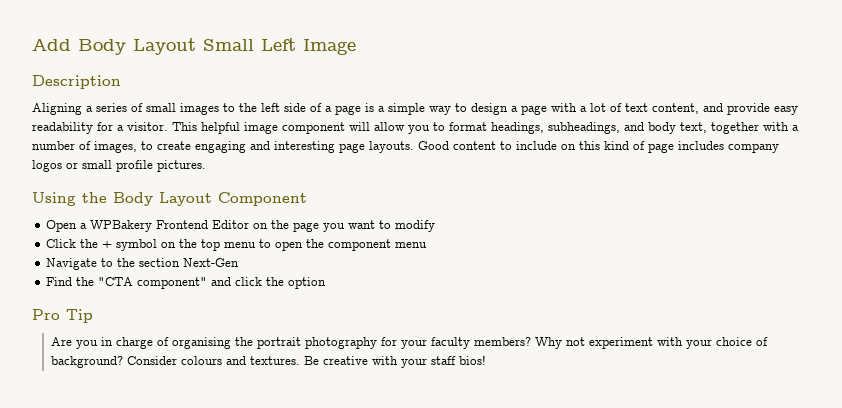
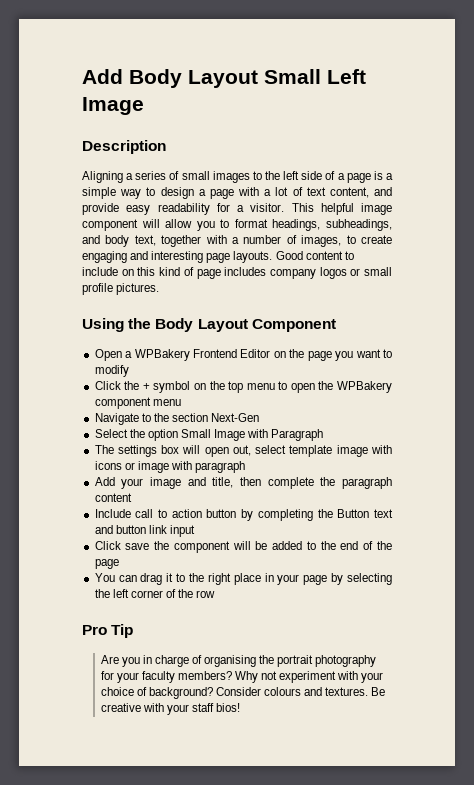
- Click the + symbol on the top menu to open the component menu
+ Click the + symbol on the top menu to open the WPBakery component menu
- Find the "CTA component" and click the option
+ Select the option Small Image with Paragraph
+ The settings box will open out, select template image with icons or image with paragraph
+ Add your image and title, then complete the paragraph content
+ Include call to action button by completing the Button text and button link input
+ Click save the component will be added to the end of the page
+ You can drag it to the right place in your page by selecting the left corner of the row

